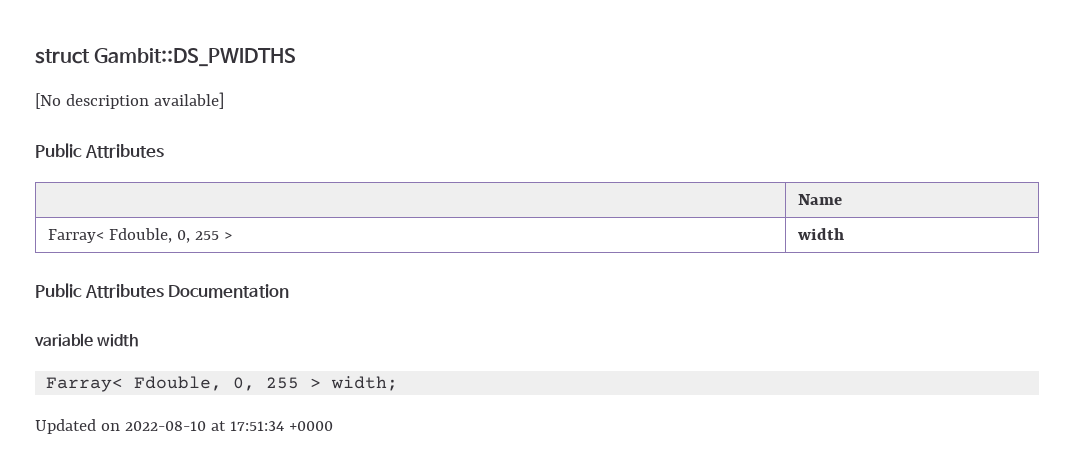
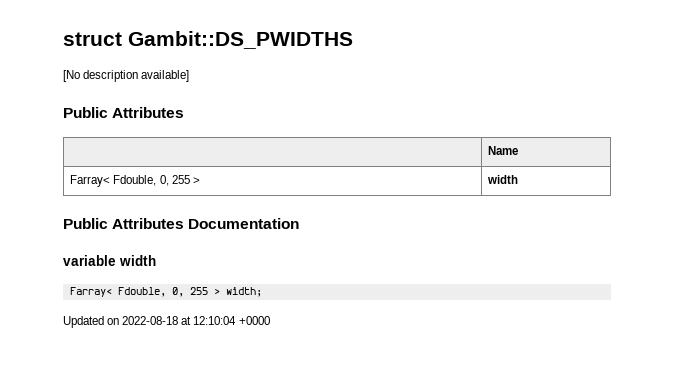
- Updated on 2022-08-10 at 17:51:34 +0000
+ Updated on 2022-08-18 at 12:10:04 +0000

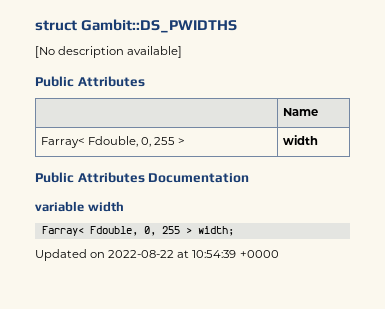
- Updated on 2022-08-18 at 12:10:04 +0000
+ Updated on 2022-08-22 at 10:54:39 +0000

